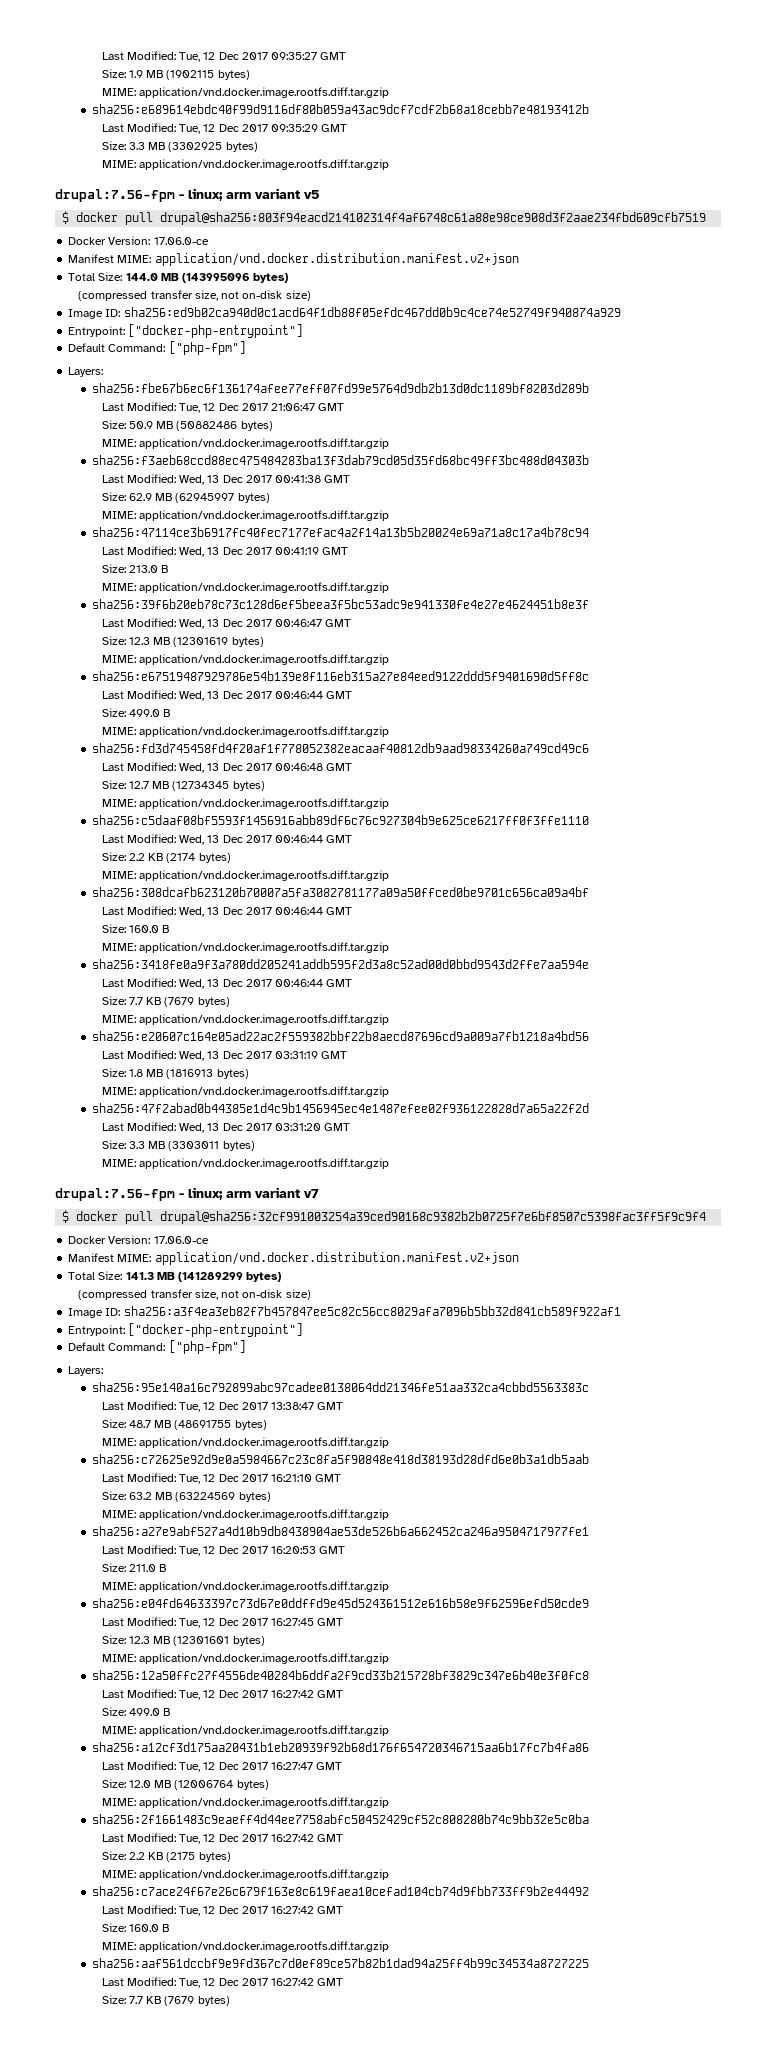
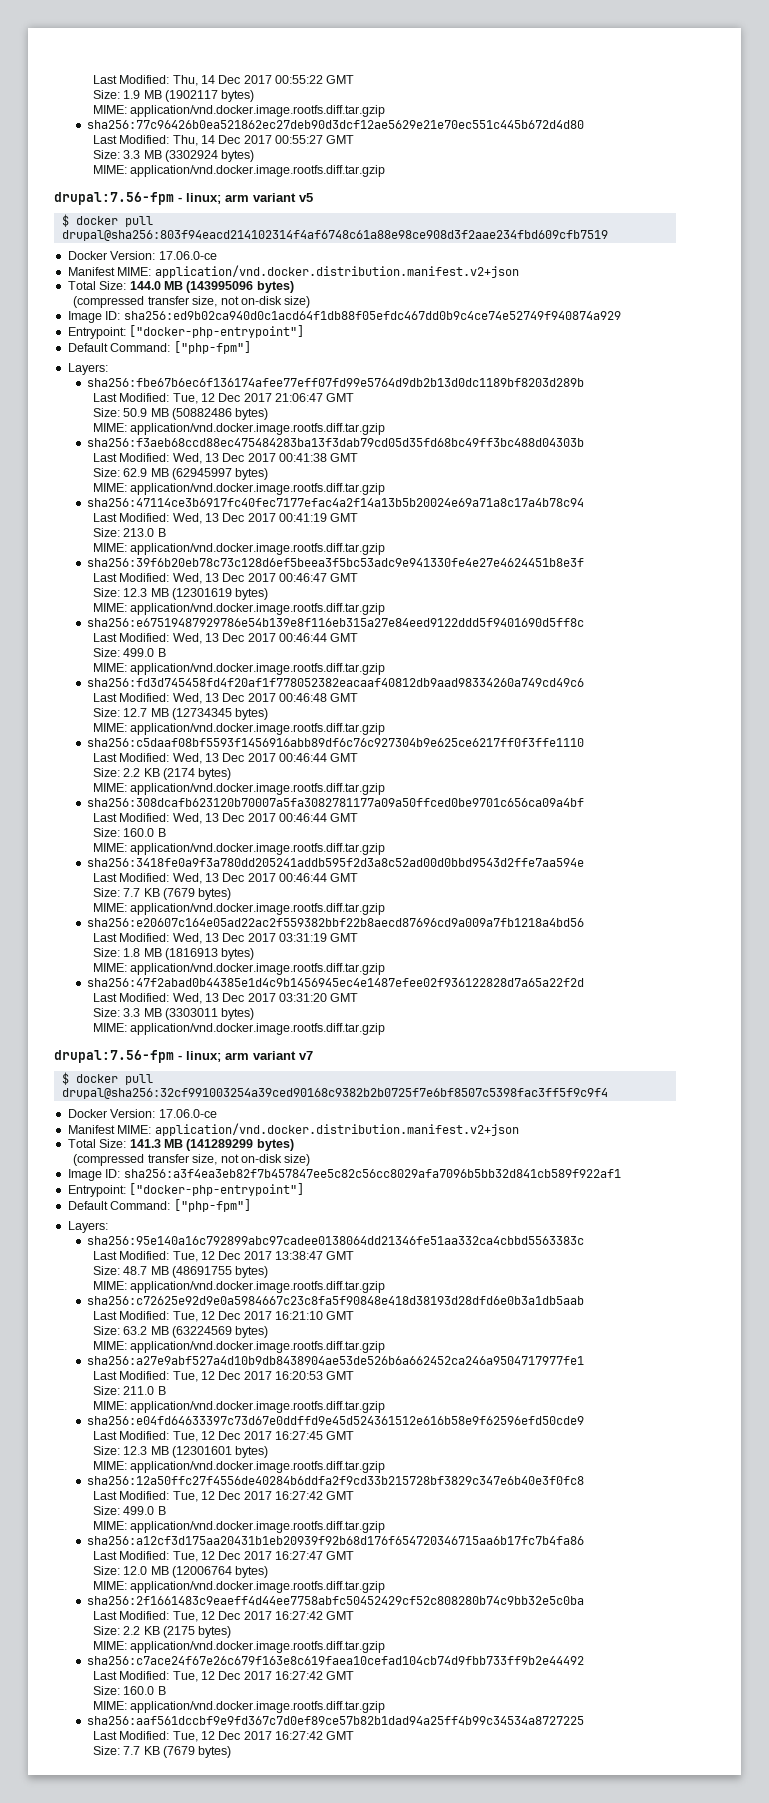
- Last Modified: Tue, 12 Dec 2017 09:35:27 GMT
+ Last Modified: Thu, 14 Dec 2017 00:55:22 GMT
- Size: 1.9 MB (1902115 bytes)
+ Size: 1.9 MB (1902117 bytes)
  MIME: application/vnd.docker.image.rootfs.diff.tar.gzip
- sha256:e689614ebdc40f99d9116df80b059a43ac9dcf7cdf2b68a18cebb7e48193412b
- Last Modified: Tue, 12 Dec 2017 09:35:29 GMT
- Size: 3.3 MB (3302925 bytes)
+ sha256:77c96426b0ea521862ec27deb90d3dcf12ae5629e21e70ec551c445b672d4d80
+ Last Modified: Thu, 14 Dec 2017 00:55:27 GMT
+ Size: 3.3 MB (3302924 bytes)

